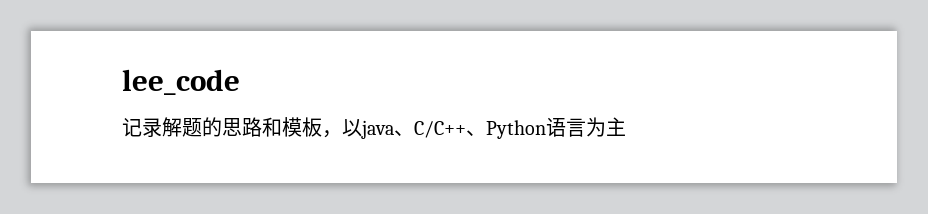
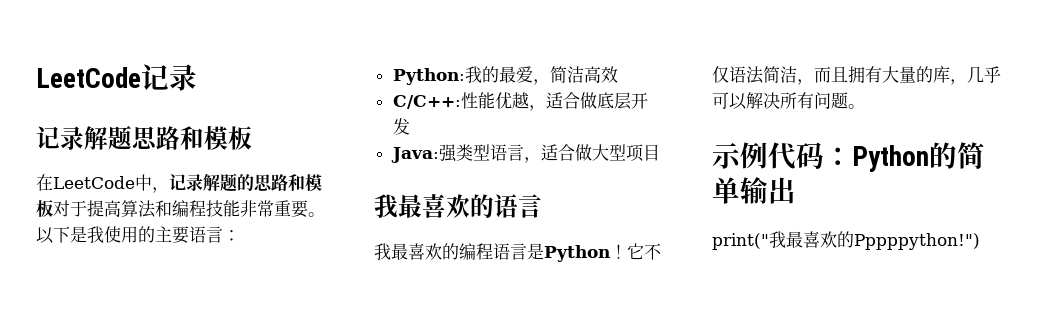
- lee_code
- 记录解题的思路和模板，以java、C/C++、Python语言为主
+ LeetCode记录
+ 记录解题思路和模板
+ 在LeetCode中，记录解题的思路和模板对于提高算法和编程技能非常重要。以下是我使用的主要语言：
+ Python:我的最爱，简洁高效
+ C/C++:性能优越，适合做底层开发
+ Java:强类型语言，适合做大型项目
+ 我最喜欢的语言
+ 我最喜欢的编程语言是Python！它不仅语法简洁，而且拥有大量的库，几乎可以解决所有问题。
+ 示例代码：Python的简单输出
+ print("我最喜欢的Pppppython!")

